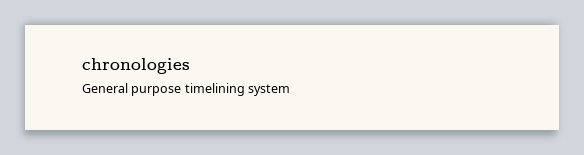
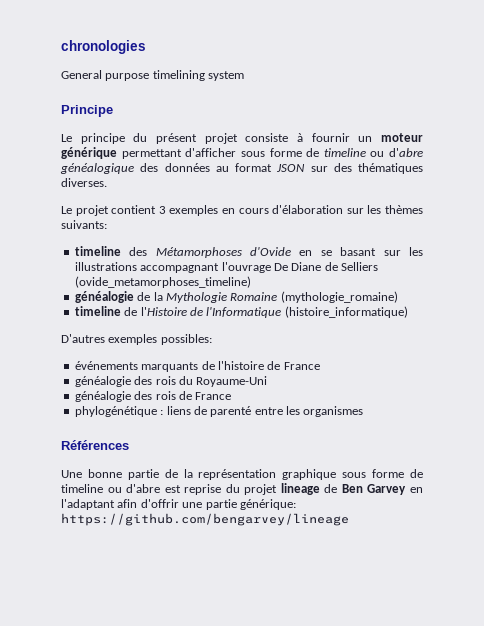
+ Principe
+ Le principe du présent projet consiste à fournir un moteur générique permettant d'afficher sous forme de timeline ou d'abre généalogique des données au format JSON sur des thématiques diverses.
+ Le projet contient 3 exemples en cours d'élaboration sur les thèmes suivants:
+ timeline des Métamorphoses d'Ovide en se basant sur les illustrations accompagnant l'ouvrage De Diane de Selliers (ovide_metamorphoses_timeline)
+ généalogie de la Mythologie Romaine (mythologie_romaine)
+ timeline de l'Histoire de l'Informatique (histoire_informatique)
+ D'autres exemples possibles:
+ événements marquants de l'histoire de France
+ généalogie des rois du Royaume-Uni
+ généalogie des rois de France
+ phylogénétique : liens de parenté entre les organismes
+ Références
+ Une bonne partie de la représentation graphique sous forme de timeline ou d'abre est reprise du projet lineage de Ben Garvey en l'adaptant afin d'offrir une partie générique: https://github.com/bengarvey/lineage

